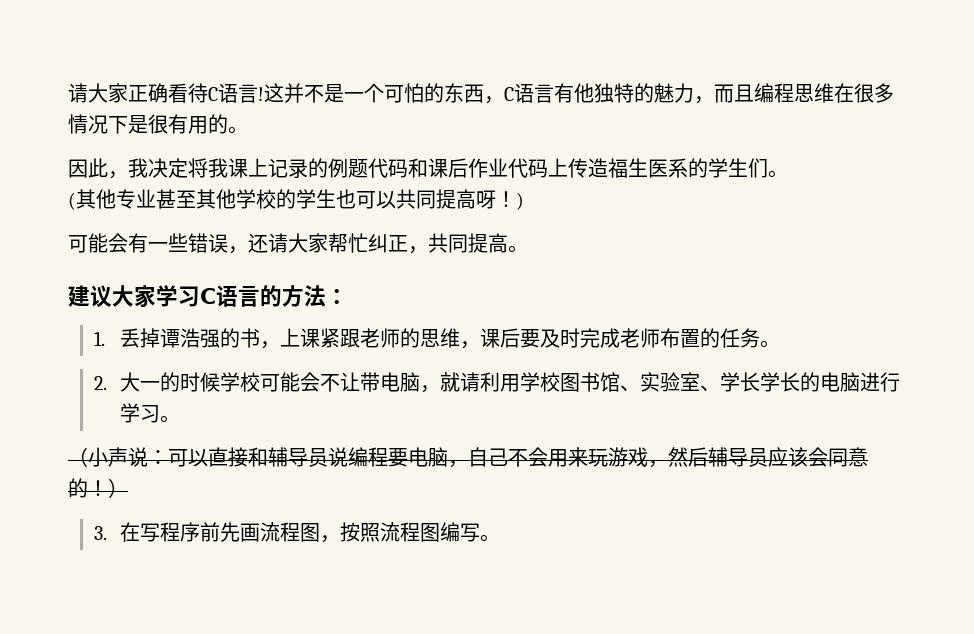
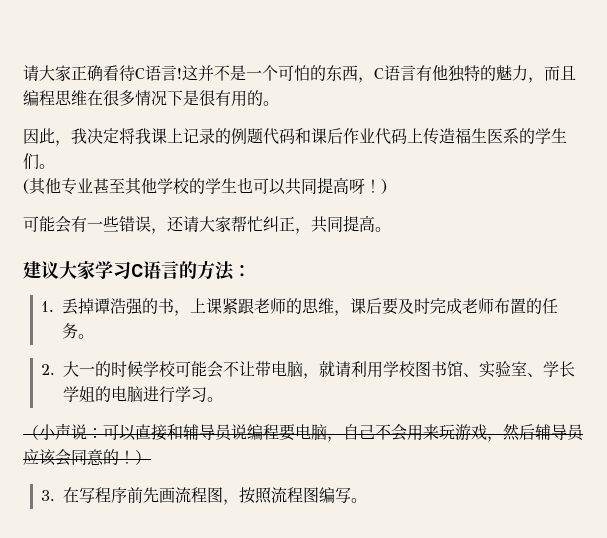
- 2.大一的时候学校可能会不让带电脑，就请利用学校图书馆、实验室、学长学长的电脑进行学习。
+ 2.大一的时候学校可能会不让带电脑，就请利用学校图书馆、实验室、学长学姐的电脑进行学习。

